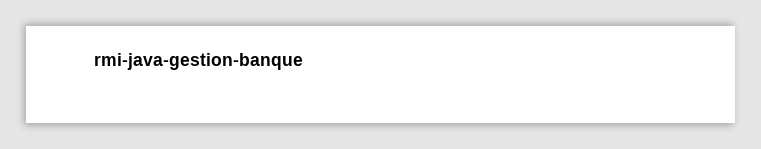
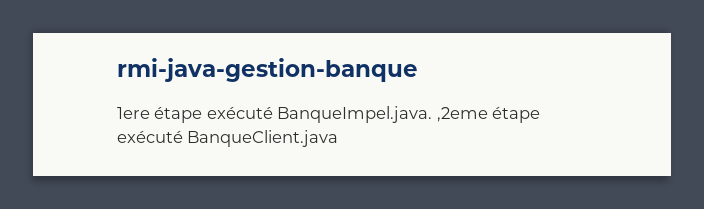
+ 1ere étape exécuté BanqueImpel.java. ,2eme étape exécuté BanqueClient.java

